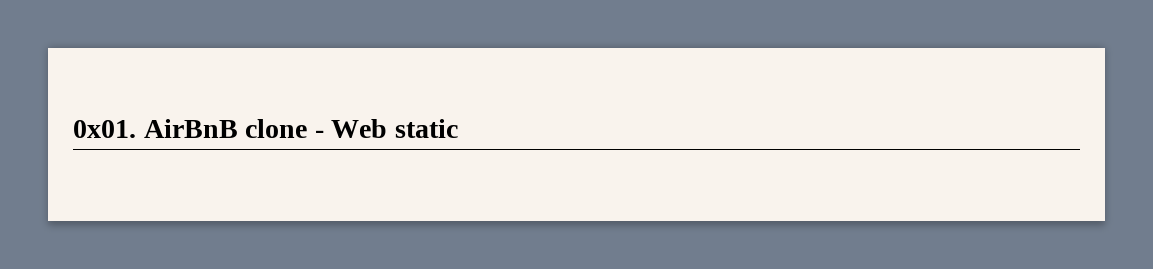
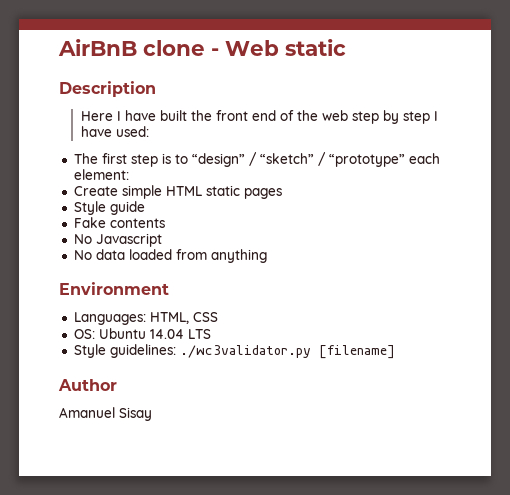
- 0x01.
+ Description
+ Here I have built the front end of the web step by step I have used:
+ The first step is to “design” / “sketch” / “prototype” each element:
+ Create simple HTML static pages
+ Style guide
+ Fake contents
+ No Javascript
+ No data loaded from anything
+ Environment
+ Languages: HTML, CSS
+ OS: Ubuntu 14.04 LTS
+ Style guidelines: ./wc3validator.py [filename]
+ Author
+ Amanuel Sisay

